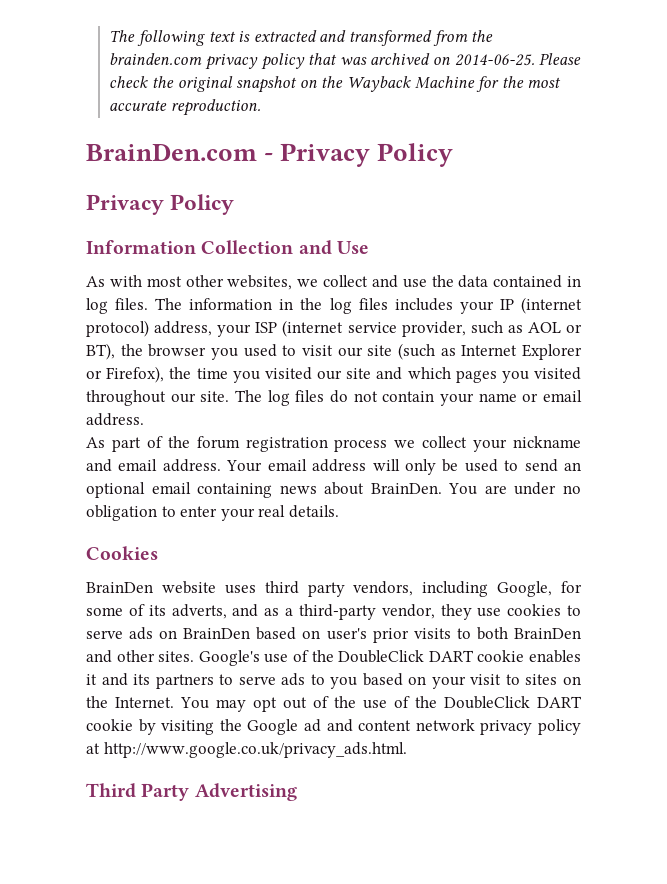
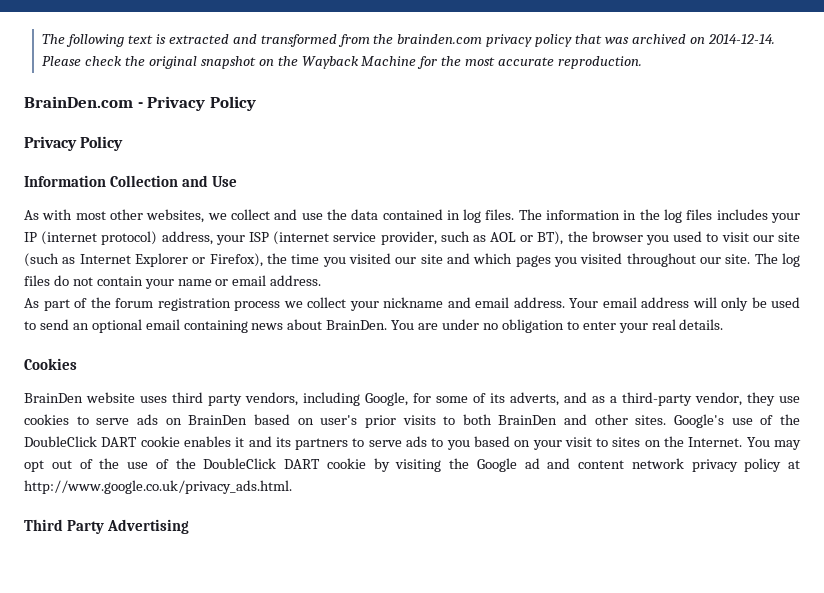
- The following text is extracted and transformed from the brainden.com privacy policy that was archived on 2014-06-25.
+ The following text is extracted and transformed from the brainden.com privacy policy that was archived on 2014-12-14.

